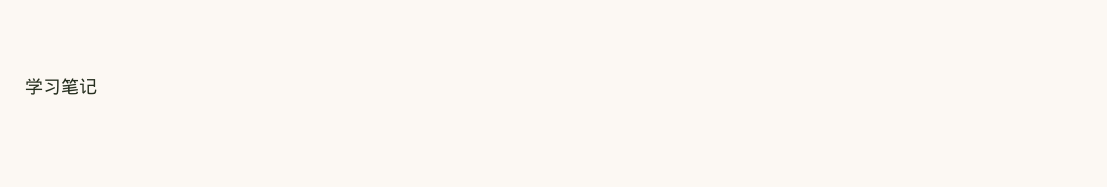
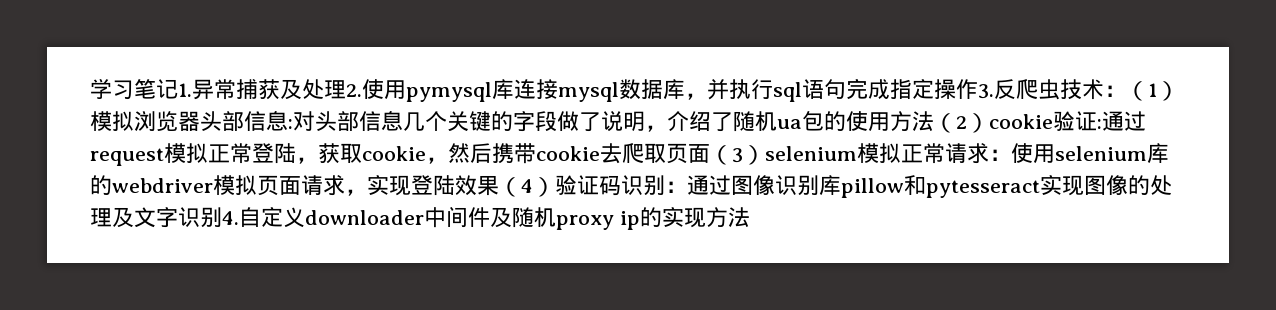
- 学习笔记
+ 学习笔记1.异常捕获及处理2.使用pymysql库连接mysql数据库，并执行sql语句完成指定操作3.反爬虫技术：（1）模拟浏览器头部信息:对头部信息几个关键的字段做了说明，介绍了随机ua包的使用方法（2）cookie验证:通过request模拟正常登陆，获取cookie，然后携带cookie去爬取页面（3）selenium模拟正常请求：使用selenium库的webdriver模拟页面请求，实现登陆效果（4）验证码识别：通过图像识别库pillow和pytesseract实现图像的处理及文字识别4.自定义downloader中间件及随机proxy ip的实现方法

